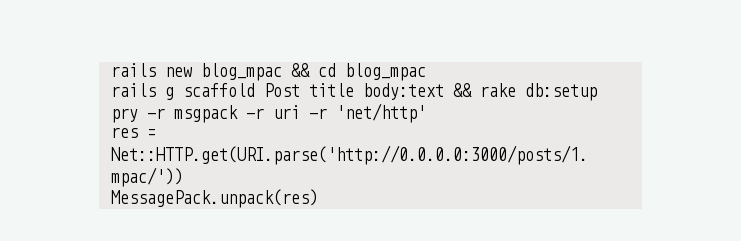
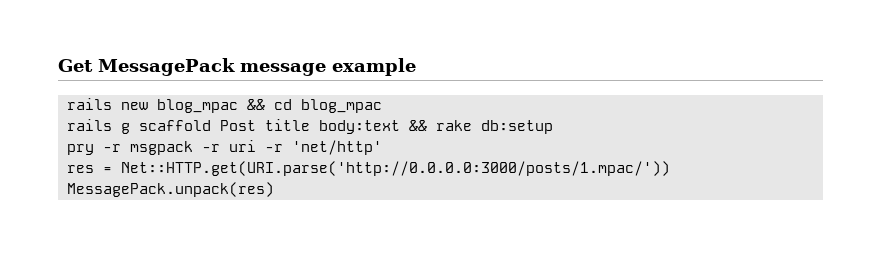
+ Get MessagePack message example

